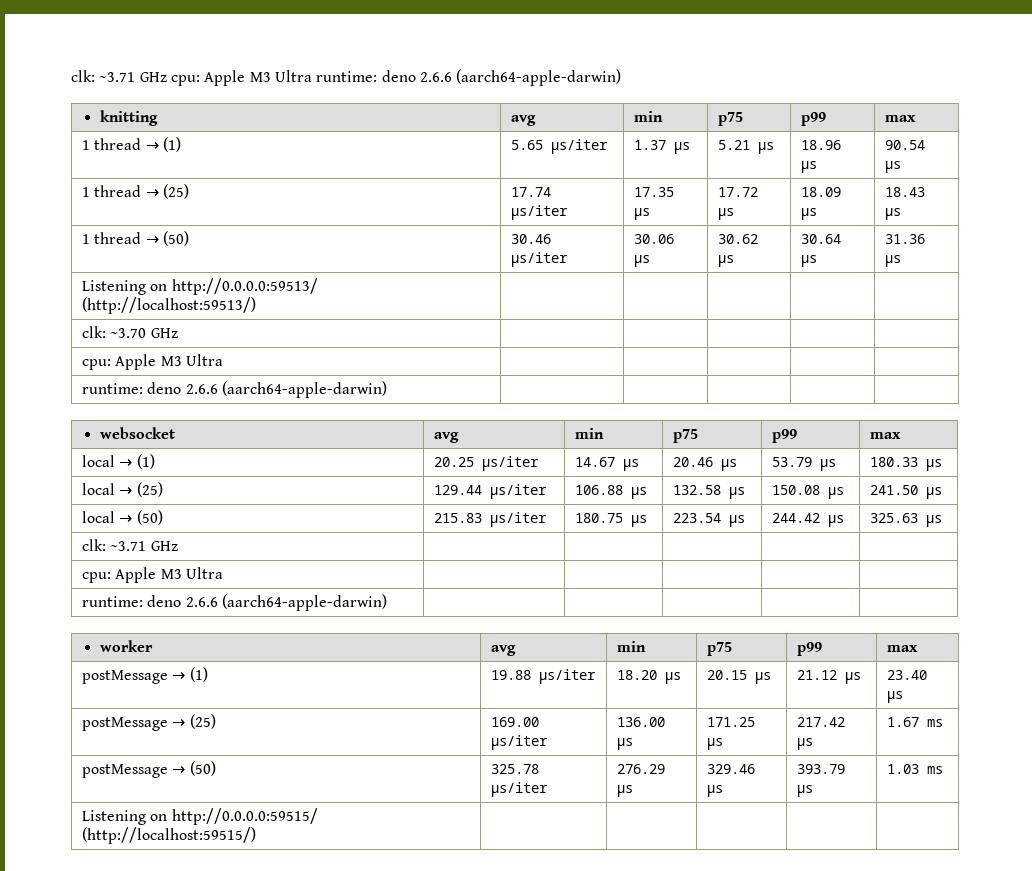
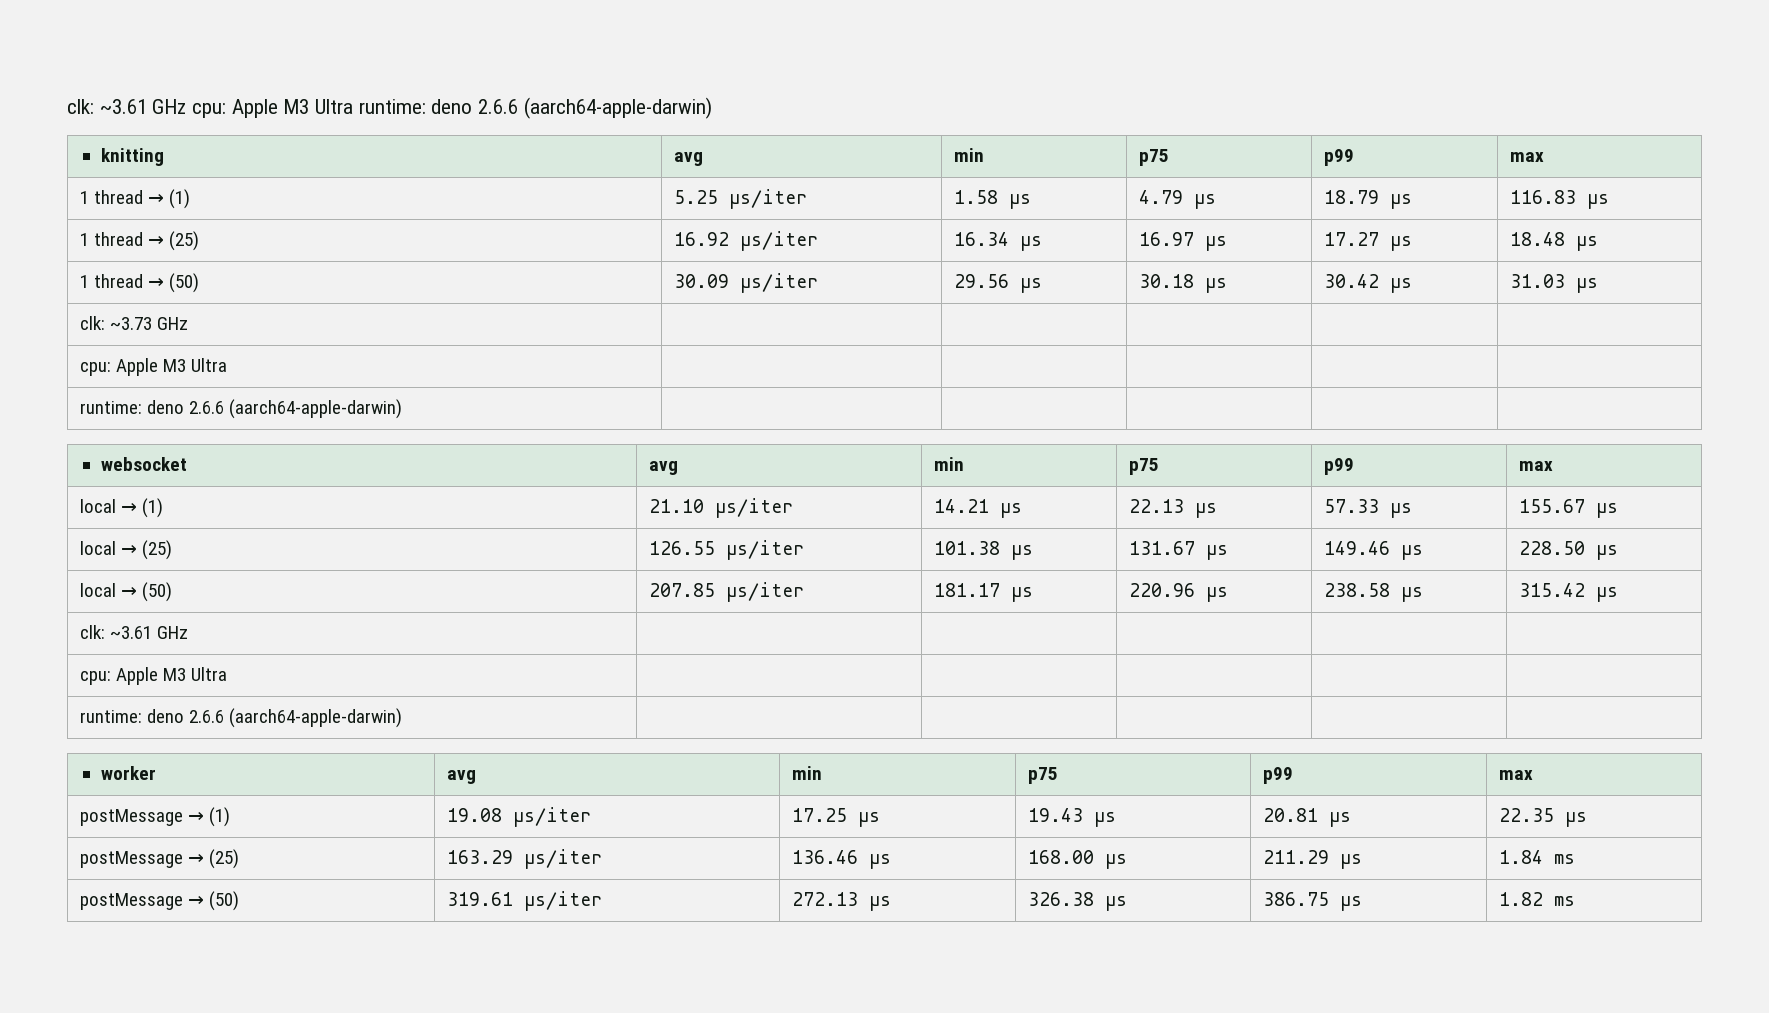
- clk: ~3.71 GHz cpu: Apple M3 Ultra runtime: deno 2.6.6 (aarch64-apple-darwin)
+ clk: ~3.61 GHz cpu: Apple M3 Ultra runtime: deno 2.6.6 (aarch64-apple-darwin)
- 1 thread → (1) | 5.65 µs/iter | 1.37 µs | 5.21 µs | 18.96 µs | 90.54 µs
+ 1 thread → (1) | 5.25 µs/iter | 1.58 µs | 4.79 µs | 18.79 µs | 116.83 µs
- 1 thread → (25) | 17.74 µs/iter | 17.35 µs | 17.72 µs | 18.09 µs | 18.43 µs
+ 1 thread → (25) | 16.92 µs/iter | 16.34 µs | 16.97 µs | 17.27 µs | 18.48 µs
- 1 thread → (50) | 30.46 µs/iter | 30.06 µs | 30.62 µs | 30.64 µs | 31.36 µs
- Listening on http://0.0.0.0:59513/ (http://localhost:59513/) | | | | |
- clk: ~3.70 GHz | | | | |
+ 1 thread → (50) | 30.09 µs/iter | 29.56 µs | 30.18 µs | 30.42 µs | 31.03 µs
+ clk: ~3.73 GHz | | | | |
- local → (1) | 20.25 µs/iter | 14.67 µs | 20.46 µs | 53.79 µs | 180.33 µs
+ local → (1) | 21.10 µs/iter | 14.21 µs | 22.13 µs | 57.33 µs | 155.67 µs
- local → (25) | 129.44 µs/iter | 106.88 µs | 132.58 µs | 150.08 µs | 241.50 µs
+ local → (25) | 126.55 µs/iter | 101.38 µs | 131.67 µs | 149.46 µs | 228.50 µs
- local → (50) | 215.83 µs/iter | 180.75 µs | 223.54 µs | 244.42 µs | 325.63 µs
- clk: ~3.71 GHz | | | | |
+ local → (50) | 207.85 µs/iter | 181.17 µs | 220.96 µs | 238.58 µs | 315.42 µs
+ clk: ~3.61 GHz | | | | |
- postMessage → (1) | 19.88 µs/iter | 18.20 µs | 20.15 µs | 21.12 µs | 23.40 µs
+ postMessage → (1) | 19.08 µs/iter | 17.25 µs | 19.43 µs | 20.81 µs | 22.35 µs
- postMessage → (25) | 169.00 µs/iter | 136.00 µs | 171.25 µs | 217.42 µs | 1.67 ms
+ postMessage → (25) | 163.29 µs/iter | 136.46 µs | 168.00 µs | 211.29 µs | 1.84 ms
- postMessage → (50) | 325.78 µs/iter | 276.29 µs | 329.46 µs | 393.79 µs | 1.03 ms
- Listening on http://0.0.0.0:59515/ (http://localhost:59515/) | | | | |
+ postMessage → (50) | 319.61 µs/iter | 272.13 µs | 326.38 µs | 386.75 µs | 1.82 ms

